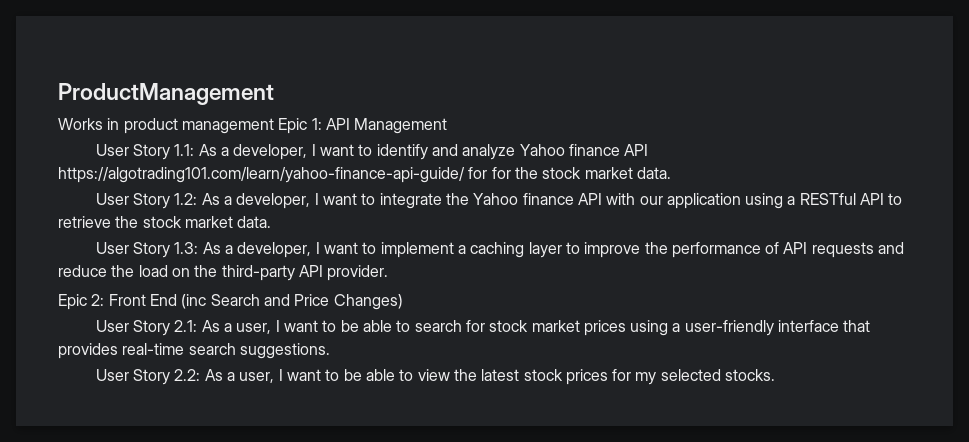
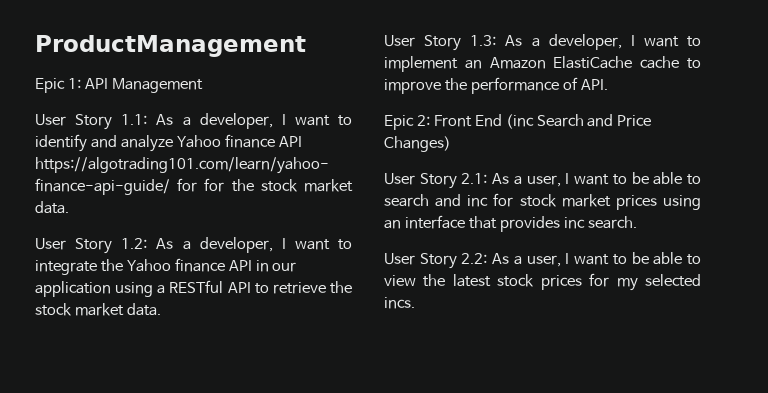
- Works in product management Epic 1: API Management
+ Epic 1: API Management
- User Story 1.2: As a developer, I want to integrate the Yahoo finance API with our application using a RESTful API to retrieve the stock market data.
+ User Story 1.2: As a developer, I want to integrate the Yahoo finance API in our application using a RESTful API to retrieve the stock market data.
- User Story 1.3: As a developer, I want to implement a caching layer to improve the performance of API requests and reduce the load on the third-party API provider.
+ User Story 1.3: As a developer, I want to implement an Amazon ElastiCache cache to improve the performance of API.
- User Story 2.1: As a user, I want to be able to search for stock market prices using a user-friendly interface that provides real-time search suggestions.
+ User Story 2.1: As a user, I want to be able to search and inc for stock market prices using an interface that provides inc search.
- User Story 2.2: As a user, I want to be able to view the latest stock prices for my selected stocks.
+ User Story 2.2: As a user, I want to be able to view the latest stock prices for my selected incs.

